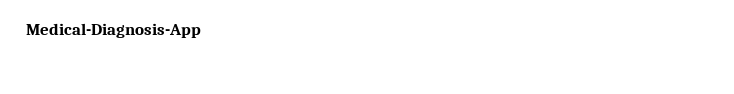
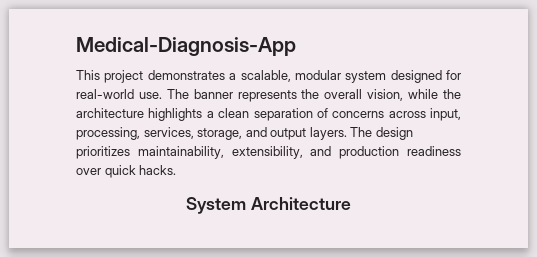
+ This project demonstrates a scalable, modular system designed for real-world use. The banner represents the overall vision, while the architecture highlights a clean separation of concerns across input, processing, services, storage, and output layers. The design prioritizes maintainability, extensibility, and production readiness over quick hacks.
+ System Architecture

